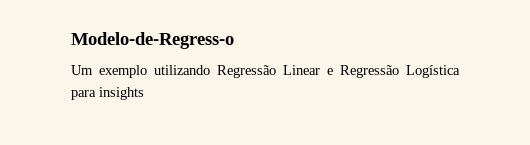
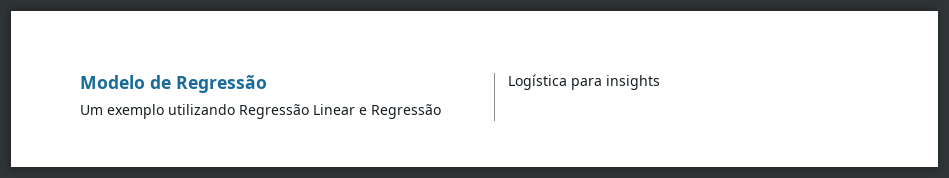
- Modelo-de-Regress-o
+ Modelo de Regressão

